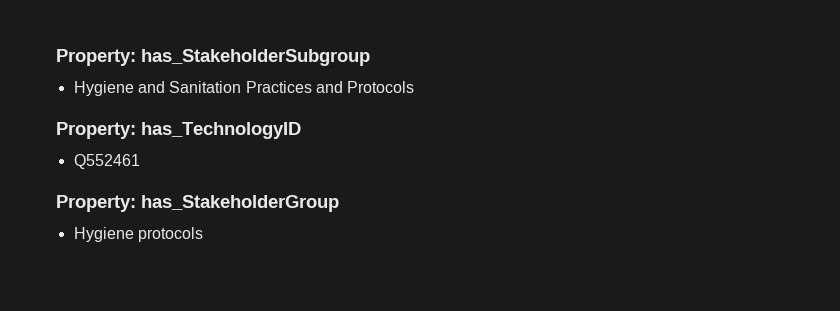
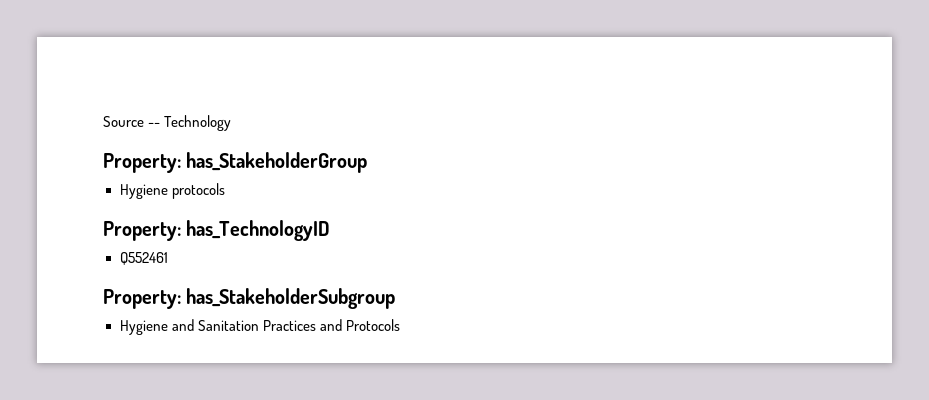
+ Source -- Technology
+ Property: has_StakeholderGroup
+ Hygiene protocols
+ Property: has_TechnologyID
+ Q552461
- Property: has_TechnologyID
- Q552461
- Property: has_StakeholderGroup
- Hygiene protocols

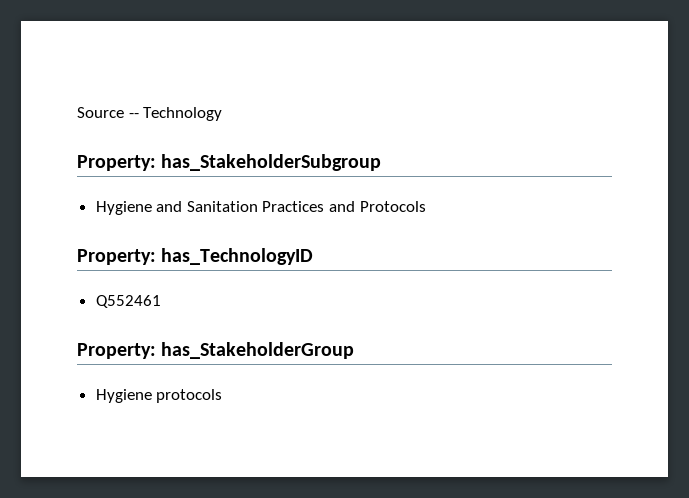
- Property: has_StakeholderGroup
- Hygiene protocols
- Property: has_TechnologyID
- Q552461
+ Property: has_TechnologyID
+ Q552461
+ Property: has_StakeholderGroup
+ Hygiene protocols

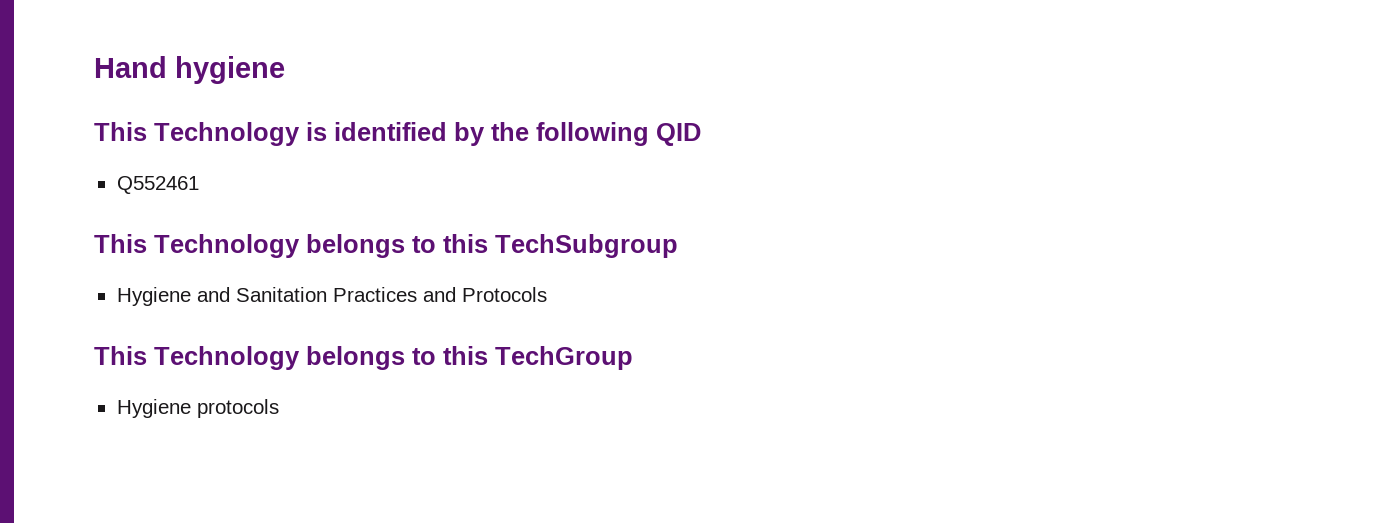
- Source -- Technology
- Property: has_StakeholderSubgroup
+ Hand hygiene
+ This Technology is identified by the following QID
+ Q552461
+ This Technology belongs to this TechSubgroup
- Property: has_TechnologyID
- Q552461
- Property: has_StakeholderGroup
+ This Technology belongs to this TechGroup

